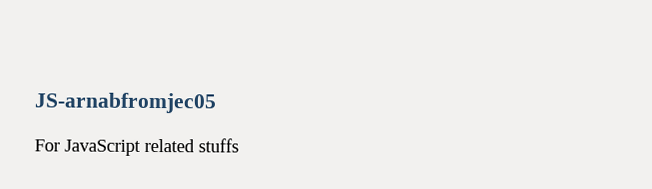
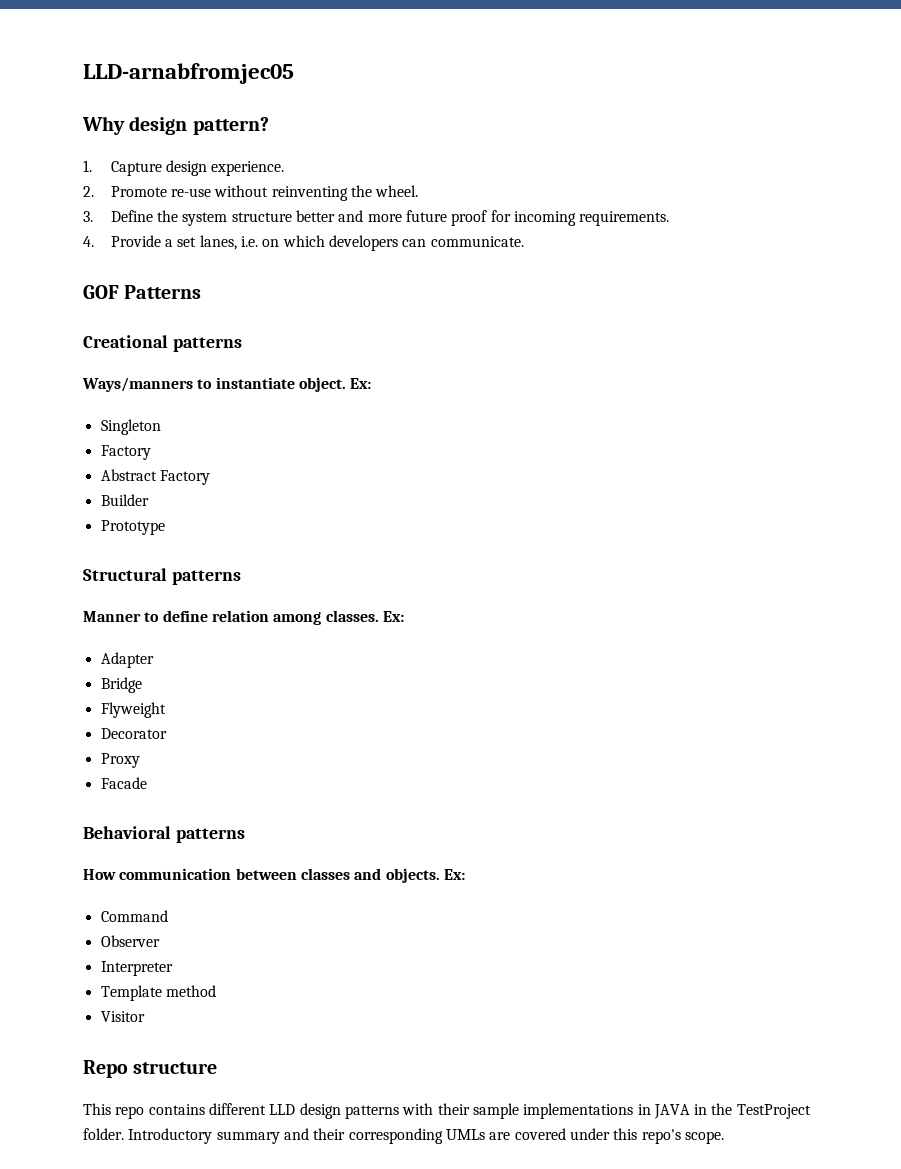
- JS-arnabfromjec05
- For JavaScript related stuffs
+ LLD-arnabfromjec05
+ Why design pattern?
+ 1. Capture design experience.
+ 2. Promote re-use without reinventing the wheel.
+ 3. Define the system structure better and more future proof for incoming requirements.
+ 4. Provide a set lanes, i.e. on which developers can communicate.
+ GOF Patterns
+ Creational patterns
+ Ways/manners to instantiate object. Ex:
+ Singleton
+ Factory
+ Abstract Factory
+ Builder
+ Prototype
+ Structural patterns
+ Manner to define relation among classes. Ex:
+ Adapter
+ Bridge
+ Flyweight
+ Decorator
+ Proxy
+ Facade
+ Behavioral patterns
+ How communication between classes and objects. Ex:
+ Command
+ Observer
+ Interpreter
+ Template method
+ Visitor
+ Repo structure
+ This repo contains different LLD design patterns with their sample implementations in JAVA in the TestProject folder. Introductory summary and their corresponding UMLs are covered under this repo's scope.

